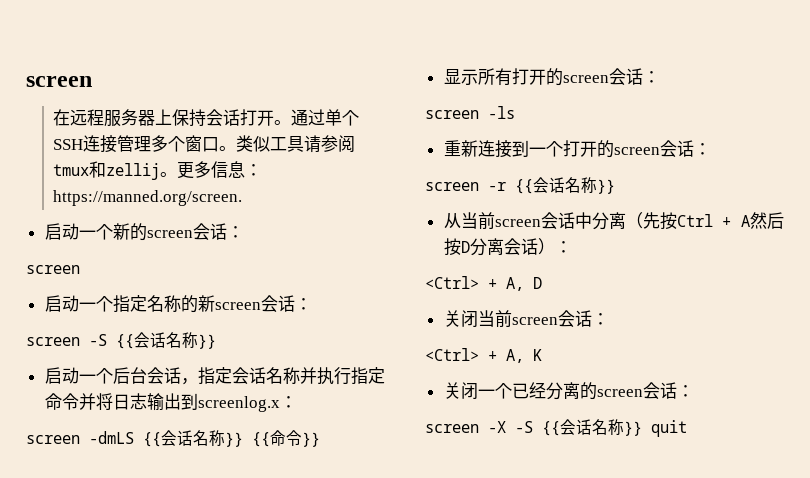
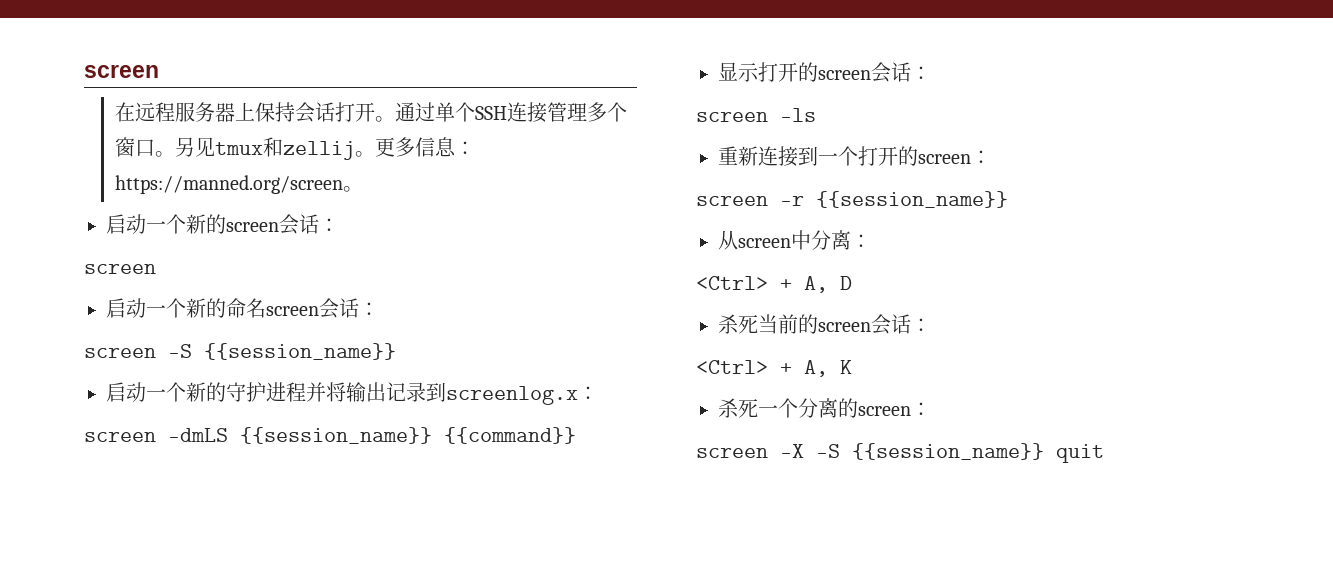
- 类似工具请参阅tmux和zellij。
+ 另见tmux和zellij。
- 更多信息：https://manned.org/screen.
+ 更多信息：https://manned.org/screen。
- 启动一个指定名称的新screen会话：
+ 启动一个新的命名screen会话：
- screen -S {{会话名称}}
- 启动一个后台会话，指定会话名称并执行指定命令并将日志输出到screenlog.x：
- screen -dmLS {{会话名称}} {{命令}}
+ screen -S {{session_name}}
+ 启动一个新的守护进程并将输出记录到screenlog.x：
+ screen -dmLS {{session_name}} {{command}}
- 显示所有打开的screen会话：
+ 显示打开的screen会话：
- 重新连接到一个打开的screen会话：
+ 重新连接到一个打开的screen：
- screen -r {{会话名称}}
- 从当前screen会话中分离（先按Ctrl + A然后按D分离会话）：
+ screen -r {{session_name}}
+ 从screen中分离：
- 关闭当前screen会话：
+ 杀死当前的screen会话：
- 关闭一个已经分离的screen会话：
+ 杀死一个分离的screen：
- screen -X -S {{会话名称}} quit
+ screen -X -S {{session_name}} quit

